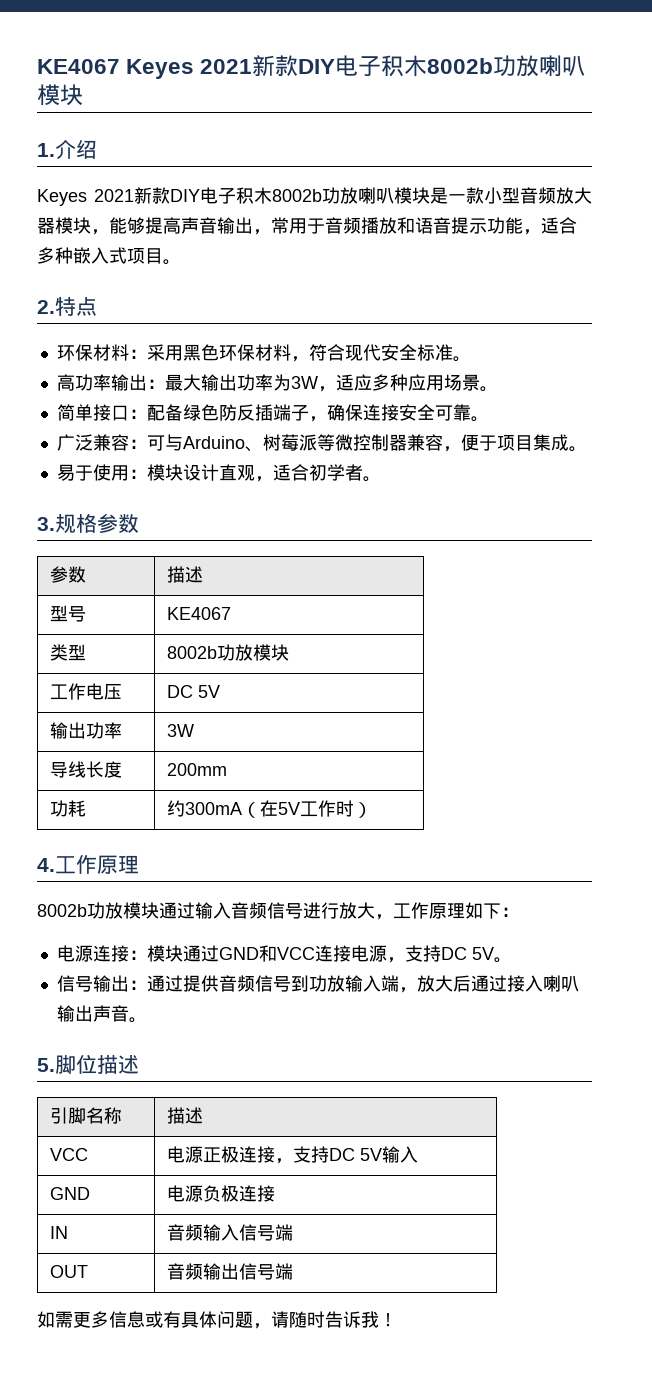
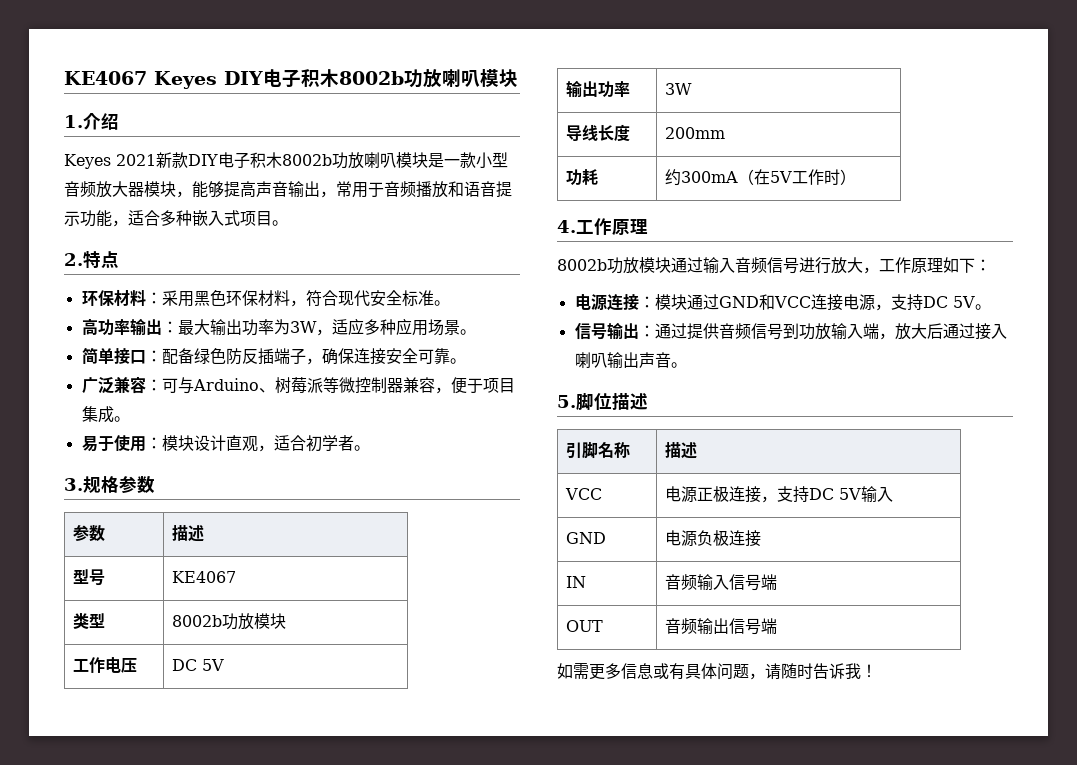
- KE4067 Keyes 2021新款DIY电子积木8002b功放喇叭模块
+ KE4067 Keyes DIY电子积木8002b功放喇叭模块

